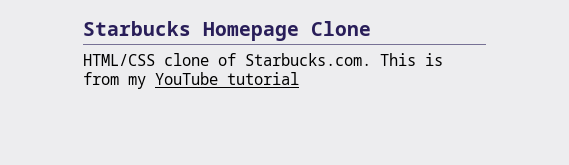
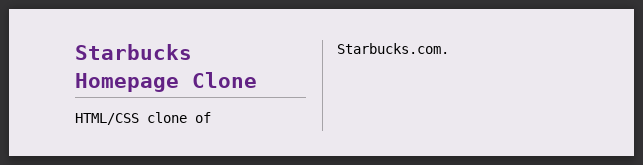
- HTML/CSS clone of Starbucks.com. This is from my YouTube tutorial
+ HTML/CSS clone of Starbucks.com.

